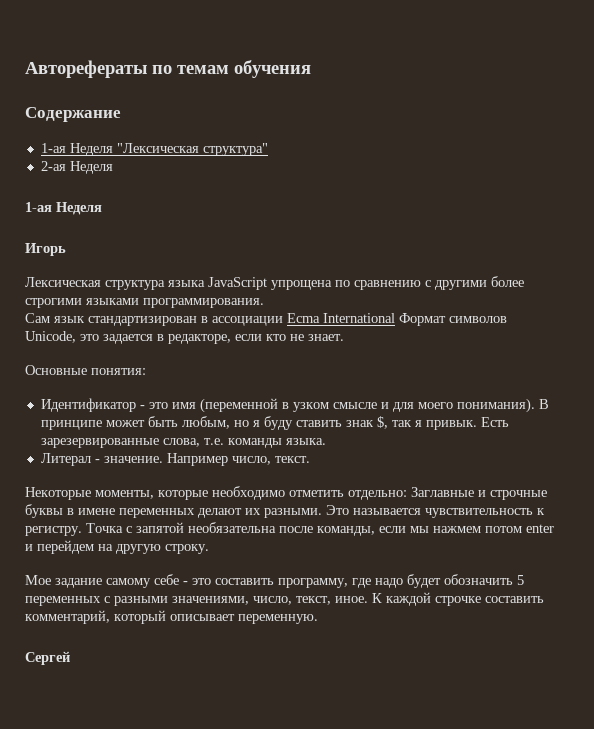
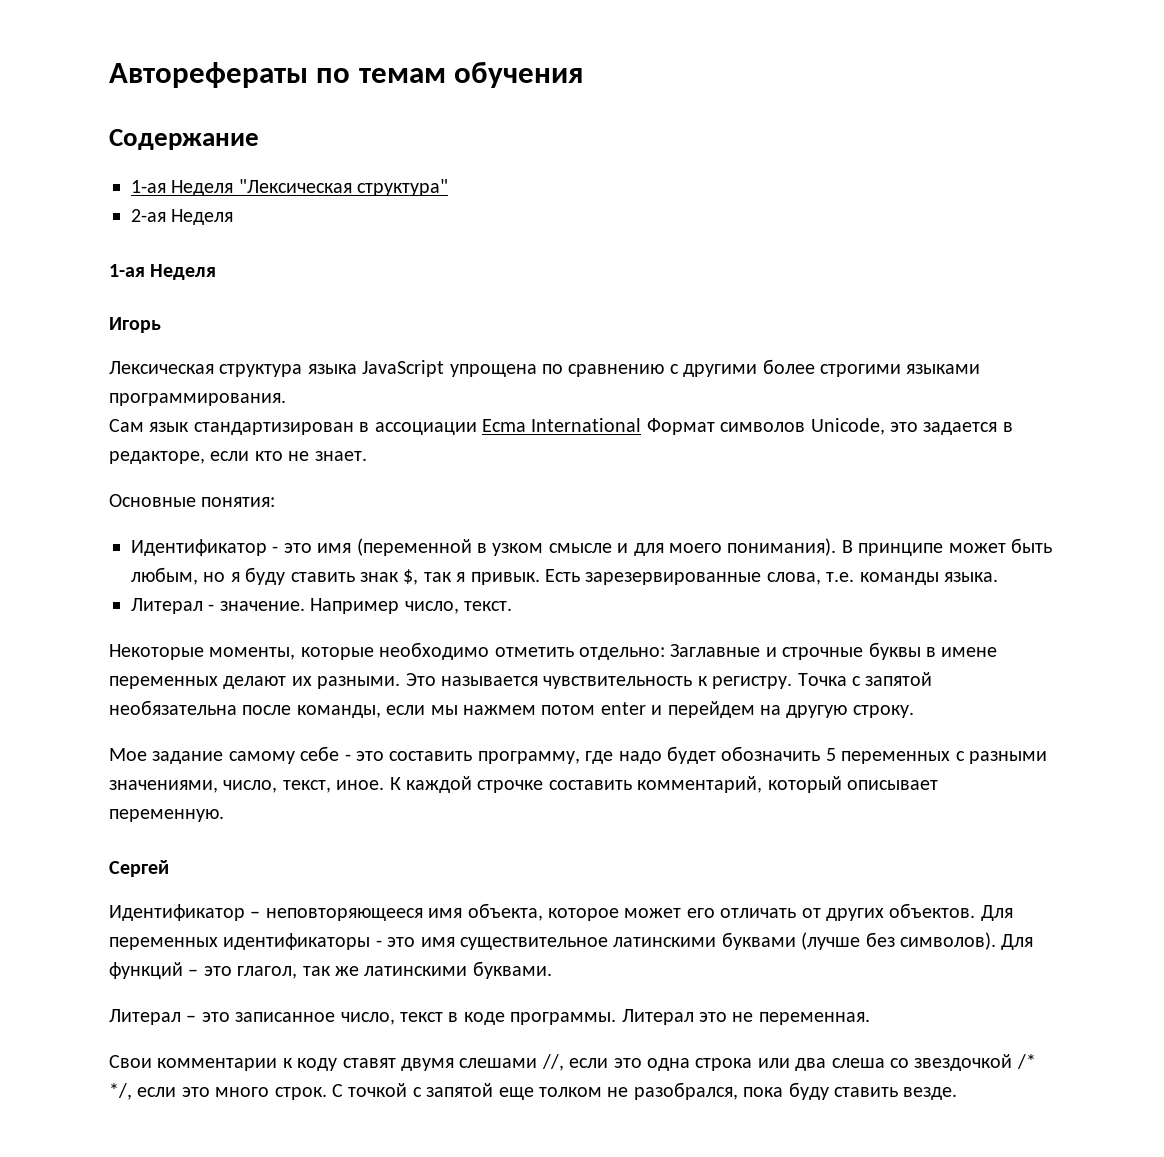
+ Идентификатор – неповторяющееся имя объекта, которое может его отличать от других объектов. Для переменных идентификаторы - это имя существительное латинскими буквами (лучше без символов). Для функций – это глагол, так же латинскими буквами.
+ Литерал – это записанное число, текст в коде программы. Литерал это не переменная.
+ Свои комментарии к коду ставят двумя слешами //, если это одна строка или два слеша со звездочкой /* */, если это много строк. С точкой с запятой еще толком не разобрался, пока буду ставить везде.

